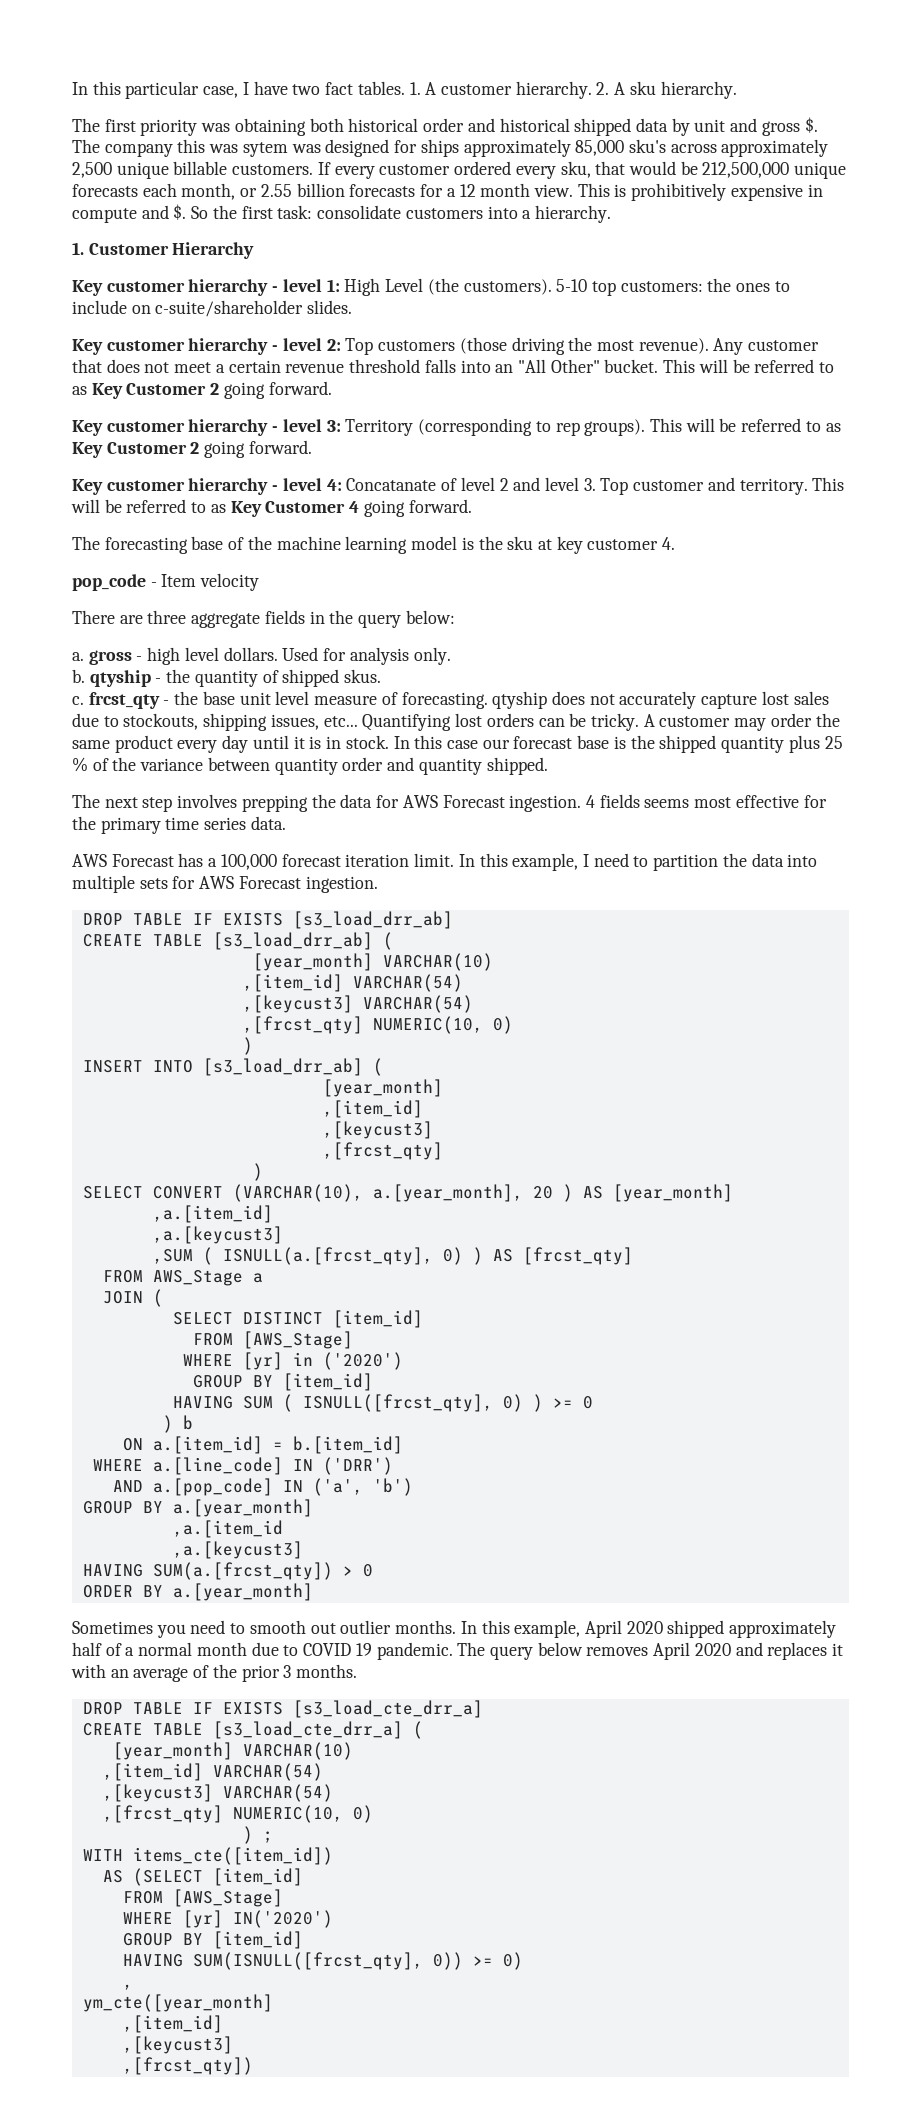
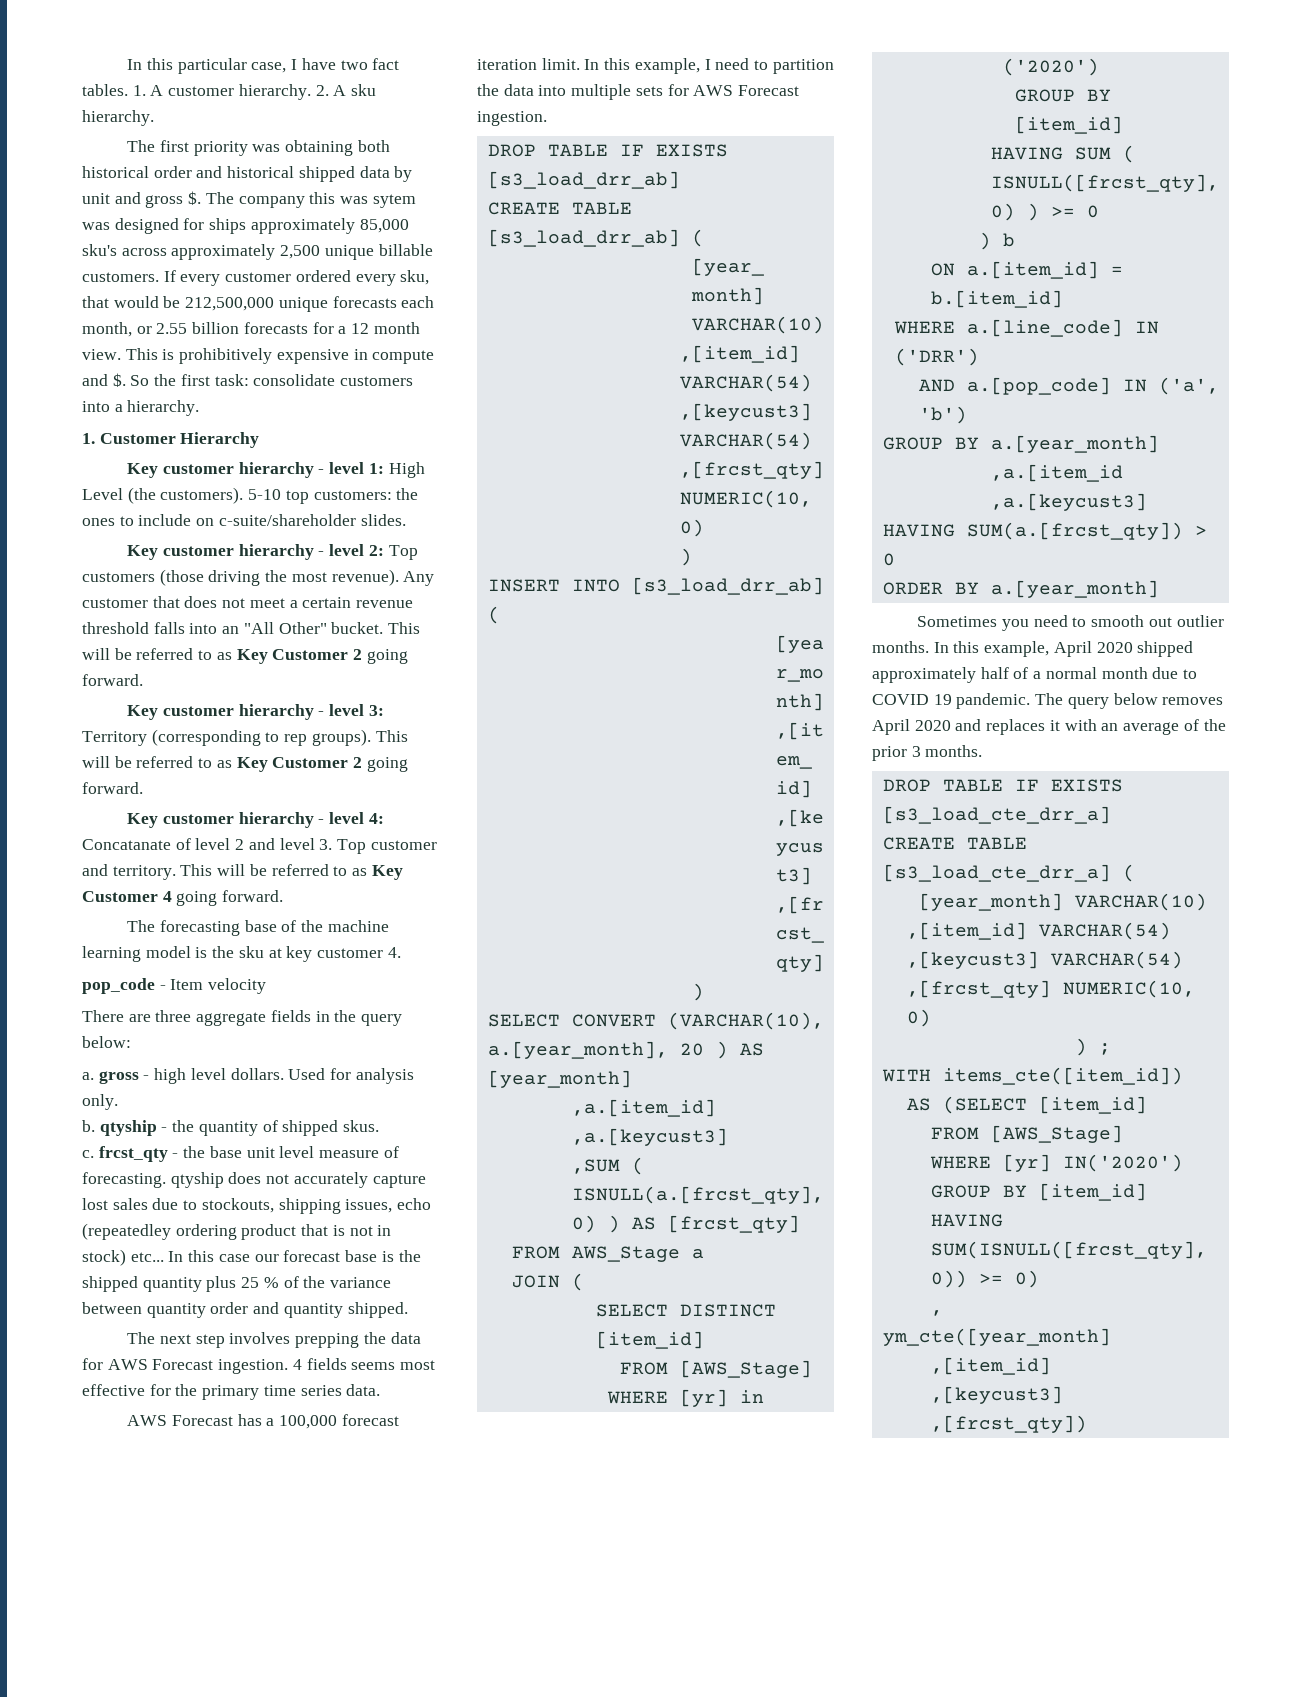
- c. frcst_qty - the base unit level measure of forecasting. qtyship does not accurately capture lost sales due to stockouts, shipping issues, etc... Quantifying lost orders can be tricky. A customer may order the same product every day until it is in stock.
+ c. frcst_qty - the base unit level measure of forecasting. qtyship does not accurately capture lost sales due to stockouts, shipping issues, echo (repeatedley ordering product that is not in stock) etc...

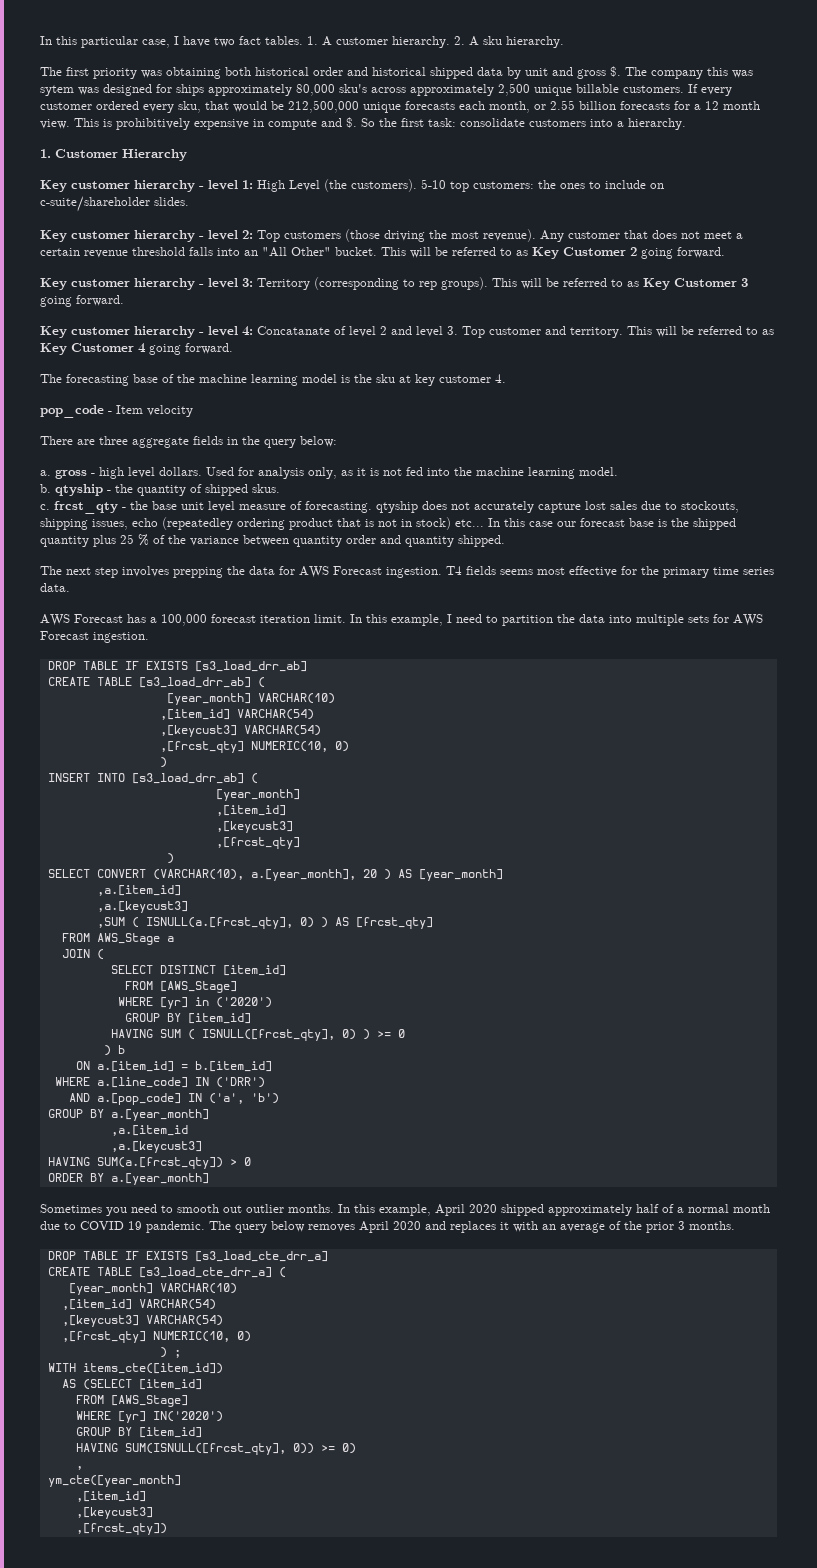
- The company this was sytem was designed for ships approximately 85,000 sku's across approximately 2,500 unique billable customers.
+ The company this was sytem was designed for ships approximately 80,000 sku's across approximately 2,500 unique billable customers.
- Key customer hierarchy - level 3: Territory (corresponding to rep groups). This will be referred to as Key Customer 2 going forward.
+ Key customer hierarchy - level 3: Territory (corresponding to rep groups). This will be referred to as Key Customer 3 going forward.
- Used for analysis only.
+ Used for analysis only, as it is not fed into the machine learning model.
- 4 fields seems most effective for the primary time series data.
+ T4 fields seems most effective for the primary time series data.

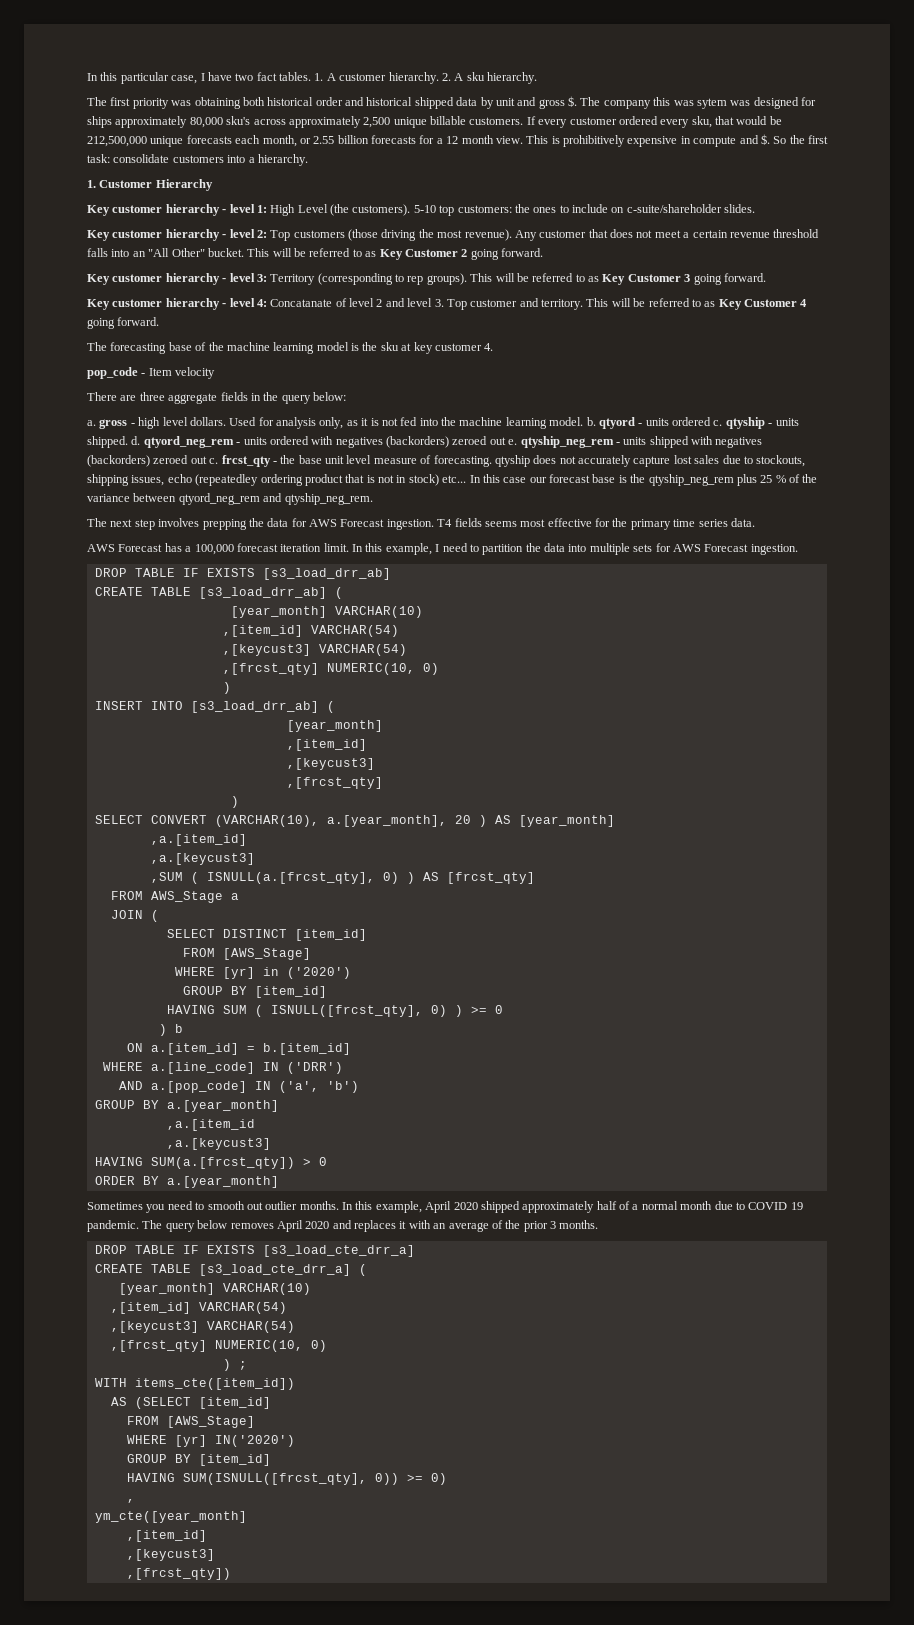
- Used for analysis only, as it is not fed into the machine learning model.
- b. qtyship - the quantity of shipped skus.
- c. frcst_qty - the base unit level measure of forecasting. qtyship does not accurately capture lost sales due to stockouts, shipping issues, echo (repeatedley ordering product that is not in stock) etc...
+ Used for analysis only, as it is not fed into the machine learning model. b. qtyord - units ordered c. qtyship - units shipped. d. qtyord_neg_rem - units ordered with negatives (backorders) zeroed out e. qtyship_neg_rem - units shipped with negatives (backorders) zeroed out c. frcst_qty - the base unit level measure of forecasting. qtyship does not accurately capture lost sales due to stockouts, shipping issues, echo (repeatedley ordering product that is not in stock) etc...
- In this case our forecast base is the shipped quantity plus 25 % of the variance between quantity order and quantity shipped.
+ In this case our forecast base is the qtyship_neg_rem plus 25 % of the variance between qtyord_neg_rem and qtyship_neg_rem.

